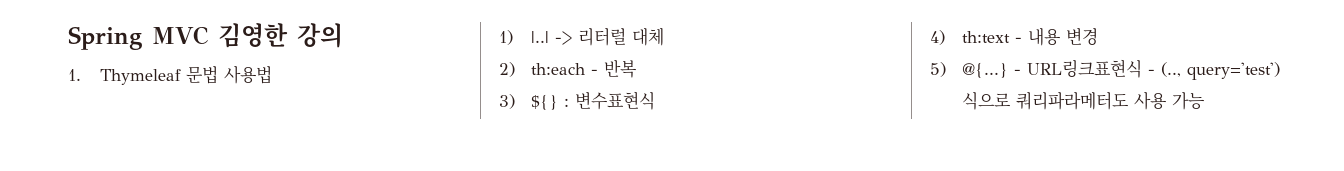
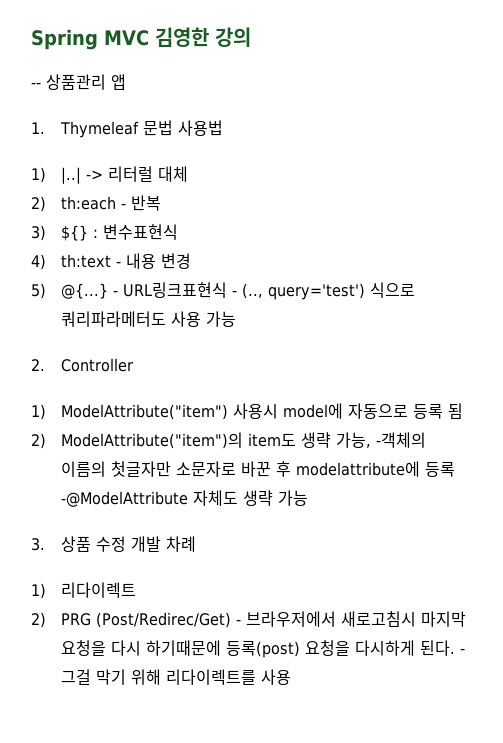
+ -- 상품관리 앱
+ 2. Controller
+ 1) ModelAttribute("item") 사용시 model에 자동으로 등록 됨
+ 2) ModelAttribute("item")의 item도 생략 가능, -객체의 이름의 첫글자만 소문자로 바꾼 후 modelattribute에 등록 -@ModelAttribute 자체도 생략 가능
+ 3. 상품 수정 개발 차례
+ 1) 리다이렉트
+ 2) PRG (Post/Redirec/Get) - 브라우저에서 새로고침시 마지막 요청을 다시 하기때문에 등록(post) 요청을 다시하게 된다. - 그걸 막기 위해 리다이렉트를 사용

